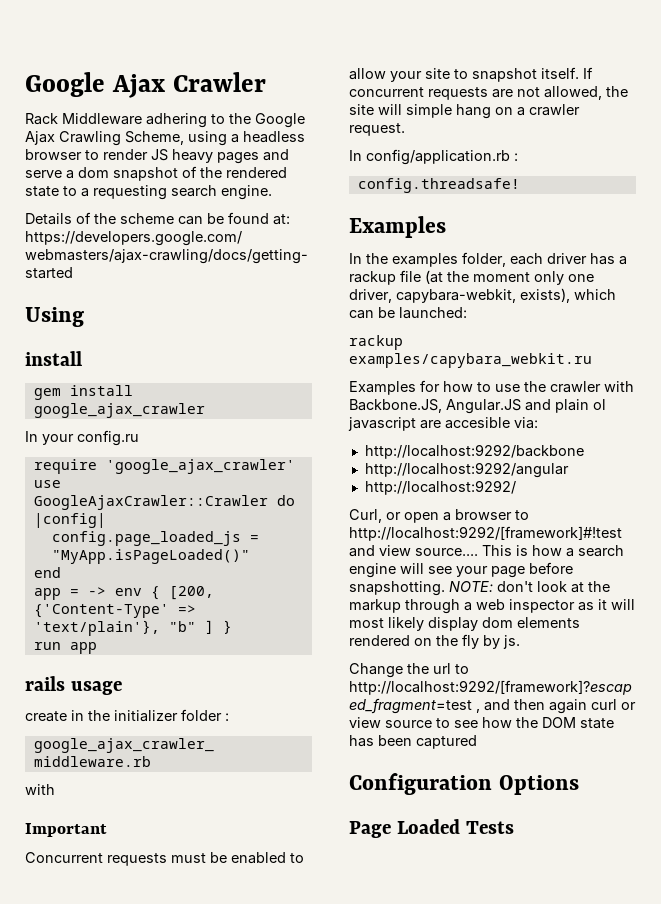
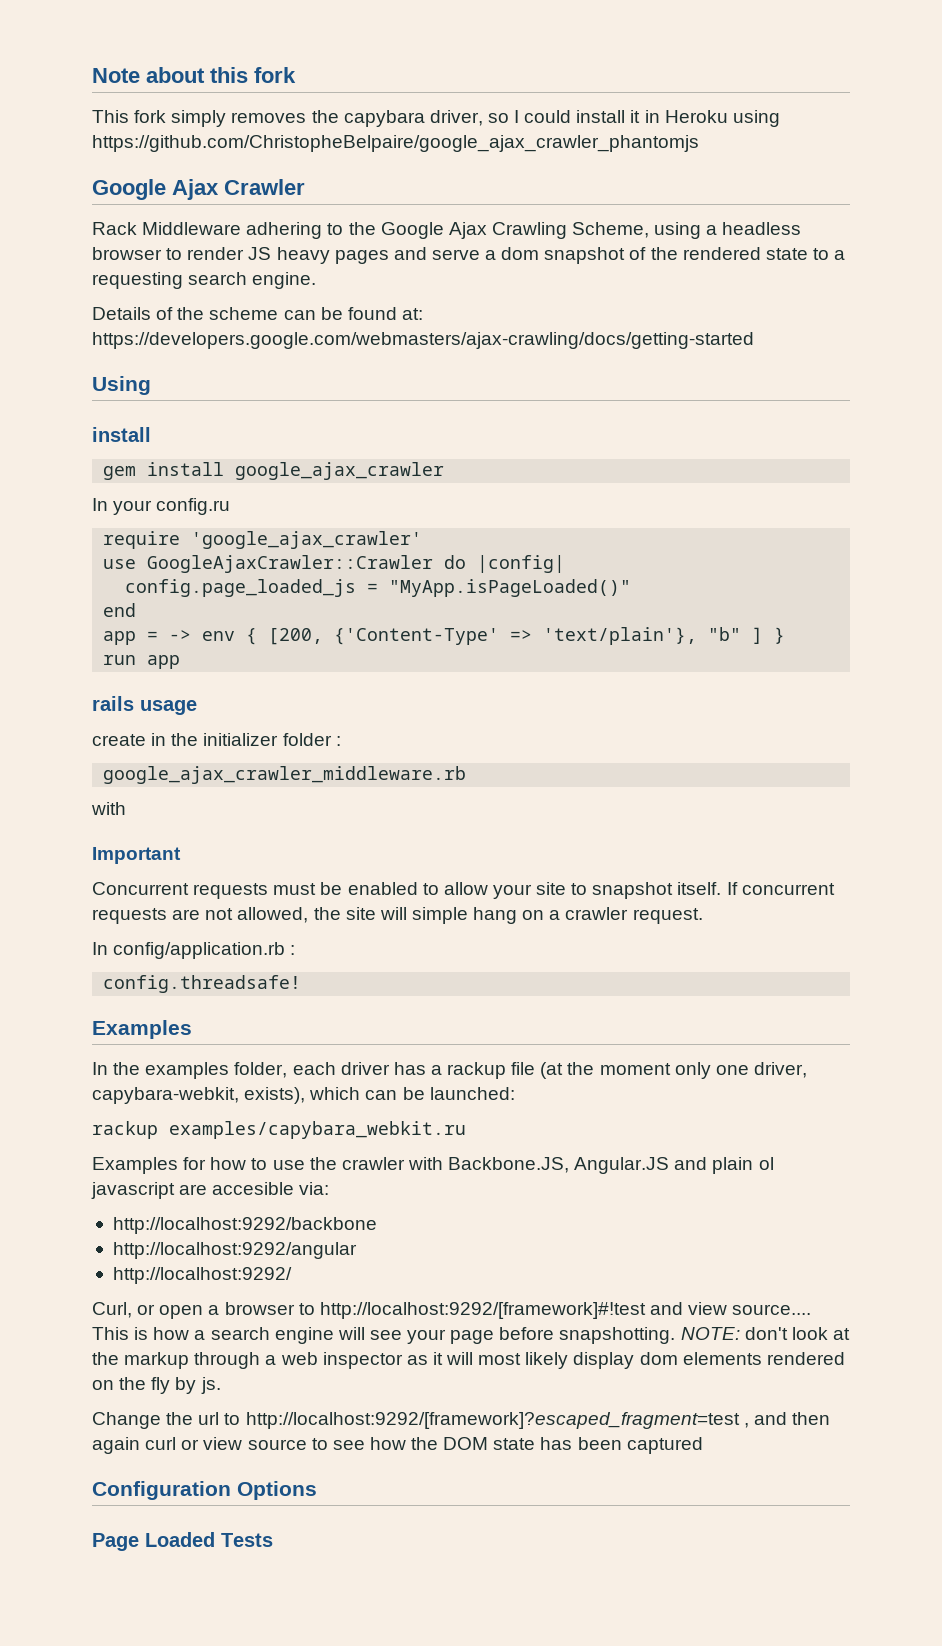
+ Note about this fork
+ This fork simply removes the capybara driver, so I could install it in Heroku using https://github.com/ChristopheBelpaire/google_ajax_crawler_phantomjs

